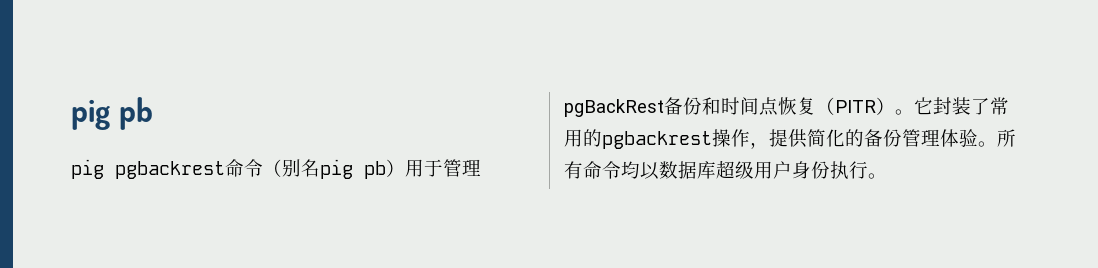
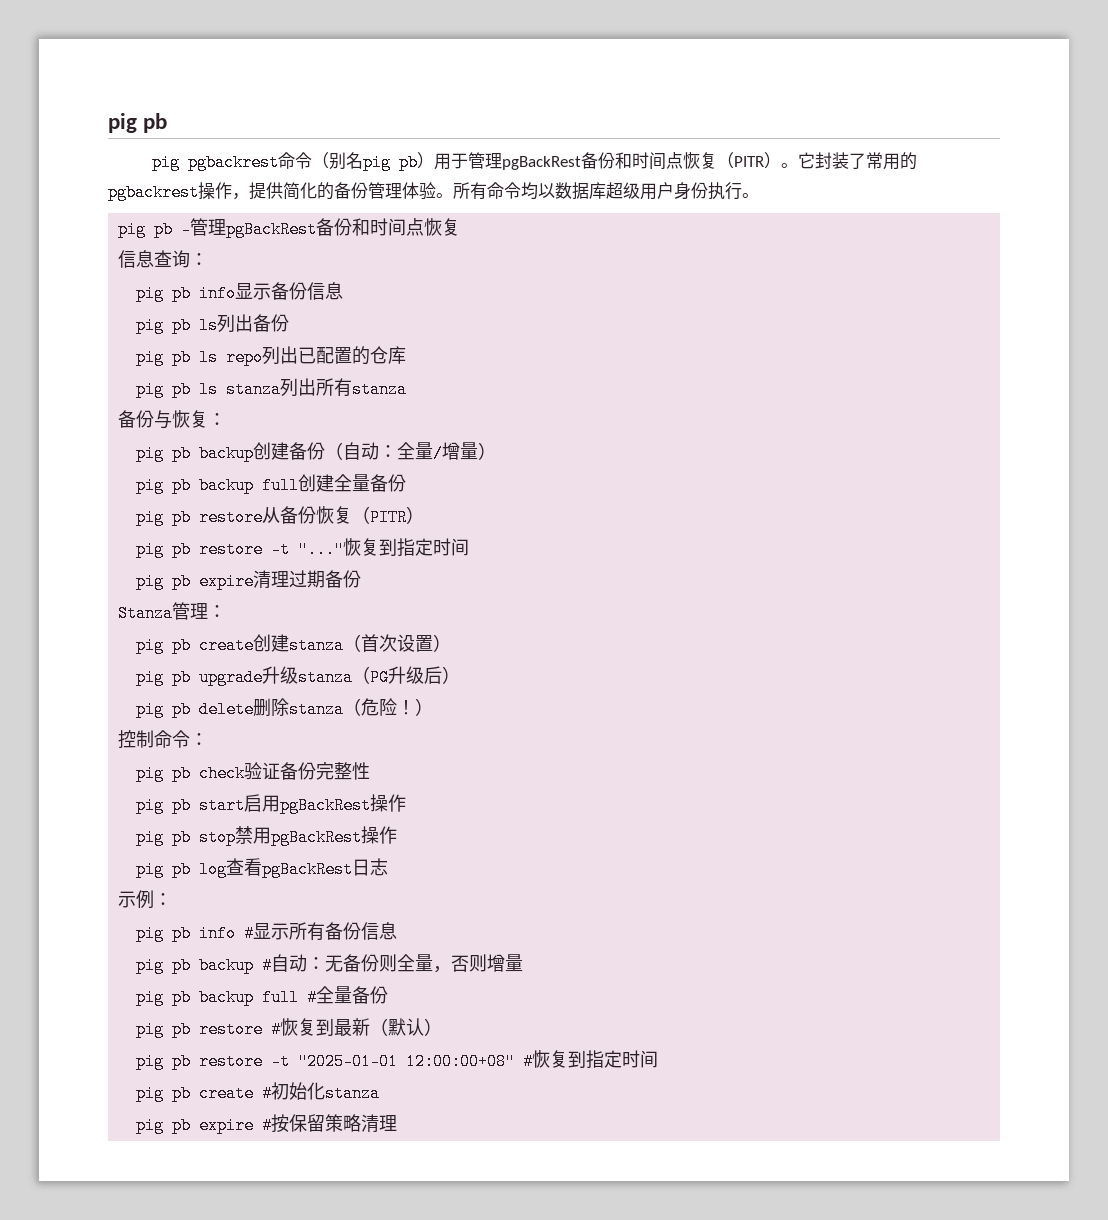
+ pig pb -管理pgBackRest备份和时间点恢复
+ 信息查询：
+ pig pb info显示备份信息
+ pig pb ls列出备份
+ pig pb ls repo列出已配置的仓库
+ pig pb ls stanza列出所有stanza
+ 备份与恢复：
+ pig pb backup创建备份（自动：全量/增量）
+ pig pb backup full创建全量备份
+ pig pb restore从备份恢复（PITR）
+ pig pb restore -t "..."恢复到指定时间
+ pig pb expire清理过期备份
+ Stanza管理：
+ pig pb create创建stanza（首次设置）
+ pig pb upgrade升级stanza（PG升级后）
+ pig pb delete删除stanza（危险！）
+ 控制命令：
+ pig pb check验证备份完整性
+ pig pb start启用pgBackRest操作
+ pig pb stop禁用pgBackRest操作
+ pig pb log查看pgBackRest日志
+ 示例：
+ pig pb info #显示所有备份信息
+ pig pb backup #自动：无备份则全量，否则增量
+ pig pb backup full #全量备份
+ pig pb restore #恢复到最新（默认）
+ pig pb restore -t "2025-01-01 12:00:00+08" #恢复到指定时间
+ pig pb create #初始化stanza
+ pig pb expire #按保留策略清理

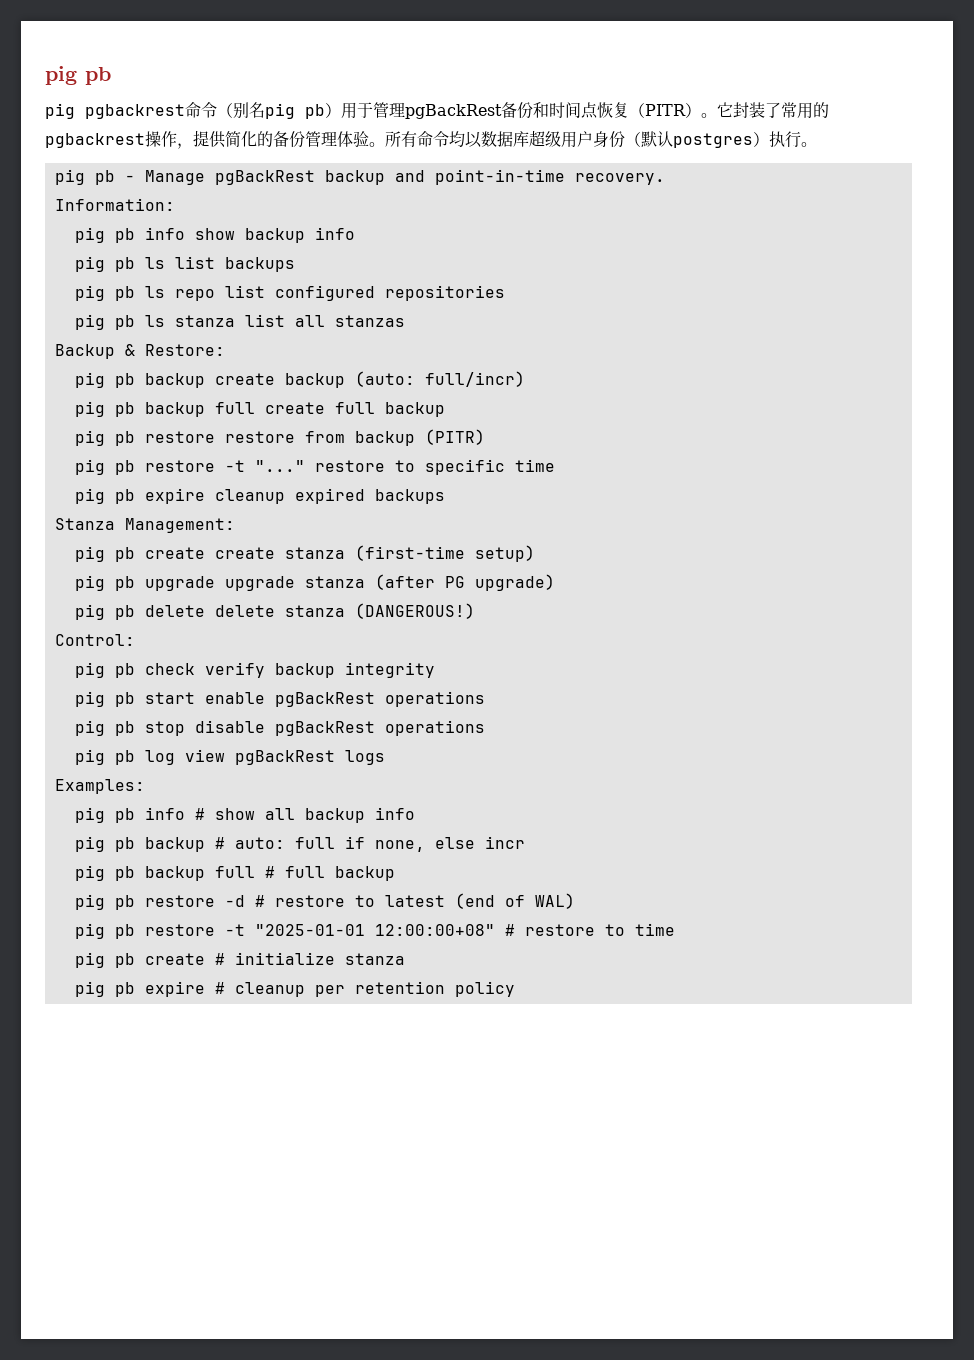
- 所有命令均以数据库超级用户身份执行。
+ 所有命令均以数据库超级用户身份（默认postgres）执行。
- pig pb -管理pgBackRest备份和时间点恢复
- 信息查询：
- pig pb info显示备份信息
- pig pb ls列出备份
+ pig pb - Manage pgBackRest backup and point-in-time recovery.
+ Information:
+ pig pb info show backup info
+ pig pb ls list backups
- pig pb ls repo列出已配置的仓库
+ pig pb ls repo list configured repositories
- pig pb ls stanza列出所有stanza
- 备份与恢复：
- pig pb backup创建备份（自动：全量/增量）
- pig pb backup full创建全量备份
- pig pb restore从备份恢复（PITR）
+ pig pb ls stanza list all stanzas
+ Backup & Restore:
+ pig pb backup create backup (auto: full/incr)
+ pig pb backup full create full backup
+ pig pb restore restore from backup (PITR)
- pig pb restore -t "..."恢复到指定时间
- pig pb expire清理过期备份
+ pig pb restore -t "..." restore to specific time
+ pig pb expire cleanup expired backups
- Stanza管理：
- pig pb create创建stanza（首次设置）
- pig pb upgrade升级stanza（PG升级后）
- pig pb delete删除stanza（危险！）
- 控制命令：
+ Stanza Management:
+ pig pb create create stanza (first-time setup)
+ pig pb upgrade upgrade stanza (after PG upgrade)
+ pig pb delete delete stanza (DANGEROUS!)
+ Control:
- pig pb check验证备份完整性
+ pig pb check verify backup integrity
- pig pb start启用pgBackRest操作
+ pig pb start enable pgBackRest operations
- pig pb stop禁用pgBackRest操作
+ pig pb stop disable pgBackRest operations
- pig pb log查看pgBackRest日志
- 示例：
+ pig pb log view pgBackRest logs
+ Examples:
- pig pb info #显示所有备份信息
+ pig pb info # show all backup info
- pig pb backup #自动：无备份则全量，否则增量
+ pig pb backup # auto: full if none, else incr
- pig pb backup full #全量备份
- pig pb restore #恢复到最新（默认）
+ pig pb backup full # full backup
+ pig pb restore -d # restore to latest (end of WAL)
- pig pb restore -t "2025-01-01 12:00:00+08" #恢复到指定时间
+ pig pb restore -t "2025-01-01 12:00:00+08" # restore to time
- pig pb create #初始化stanza
+ pig pb create # initialize stanza
- pig pb expire #按保留策略清理
+ pig pb expire # cleanup per retention policy

